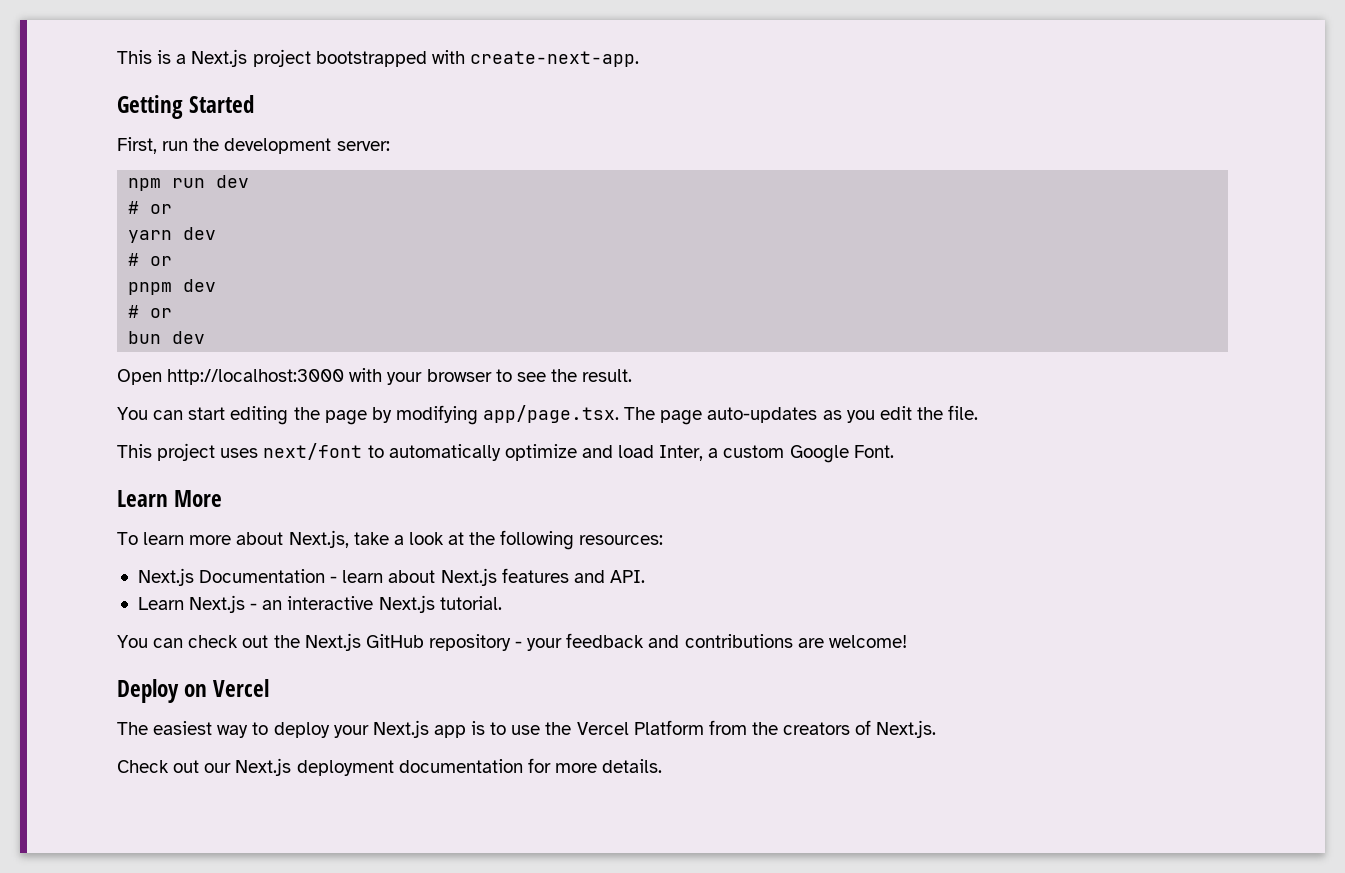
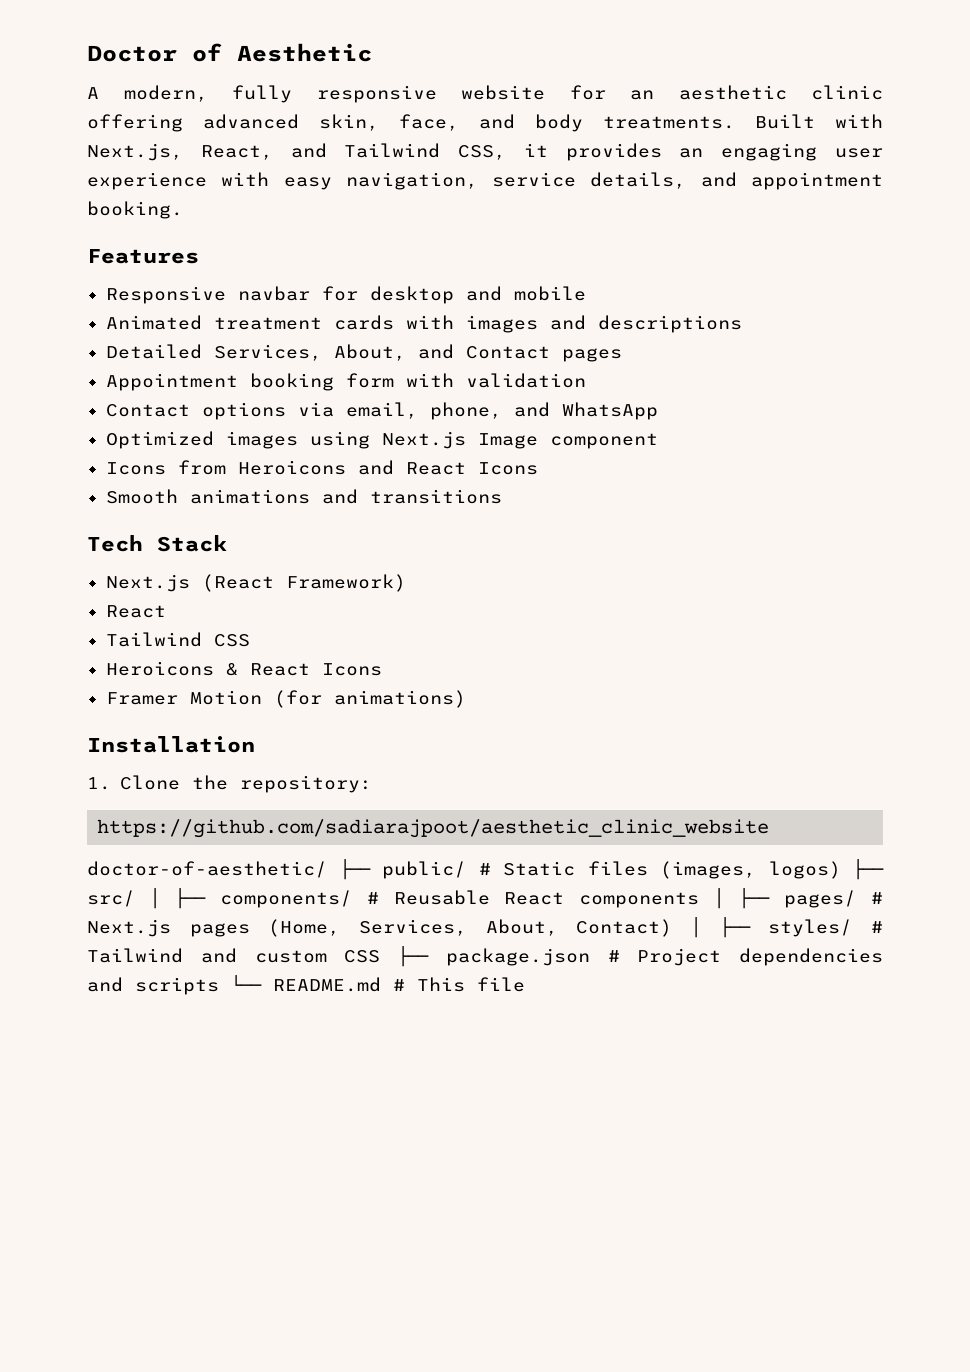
- This is a Next.js project bootstrapped with create-next-app.
- Getting Started
- First, run the development server:
- npm run dev
- # or
- yarn dev
- # or
- pnpm dev
- # or
- bun dev
- Open http://localhost:3000 with your browser to see the result.
- You can start editing the page by modifying app/page.tsx. The page auto-updates as you edit the file.
- This project uses next/font to automatically optimize and load Inter, a custom Google Font.
- Learn More
- To learn more about Next.js, take a look at the following resources:
- Next.js Documentation - learn about Next.js features and API.
- Learn Next.js - an interactive Next.js tutorial.
- You can check out the Next.js GitHub repository - your feedback and contributions are welcome!
- Deploy on Vercel
- The easiest way to deploy your Next.js app is to use the Vercel Platform from the creators of Next.js.
- Check out our Next.js deployment documentation for more details.
+ Doctor of Aesthetic
+ A modern, fully responsive website for an aesthetic clinic offering advanced skin, face, and body treatments. Built with Next.js, React, and Tailwind CSS, it provides an engaging user experience with easy navigation, service details, and appointment booking.
+ Features
+ Responsive navbar for desktop and mobile
+ Animated treatment cards with images and descriptions
+ Detailed Services, About, and Contact pages
+ Appointment booking form with validation
+ Contact options via email, phone, and WhatsApp
+ Optimized images using Next.js Image component
+ Icons from Heroicons and React Icons
+ Smooth animations and transitions
+ Tech Stack
+ Next.js (React Framework)
+ React
+ Tailwind CSS
+ Heroicons & React Icons
+ Framer Motion (for animations)
+ Installation
+ 1. Clone the repository:
+ https://github.com/sadiarajpoot/aesthetic_clinic_website
+ doctor-of-aesthetic/ ├── public/ # Static files (images, logos) ├── src/ │ ├── components/ # Reusable React components │ ├── pages/ # Next.js pages (Home, Services, About, Contact) │ ├── styles/ # Tailwind and custom CSS ├── package.json # Project dependencies and scripts └── README.md # This file

